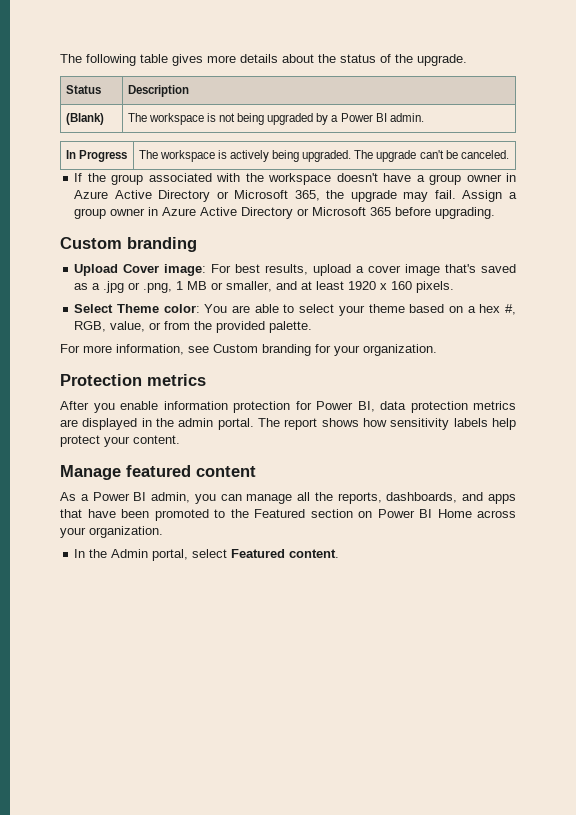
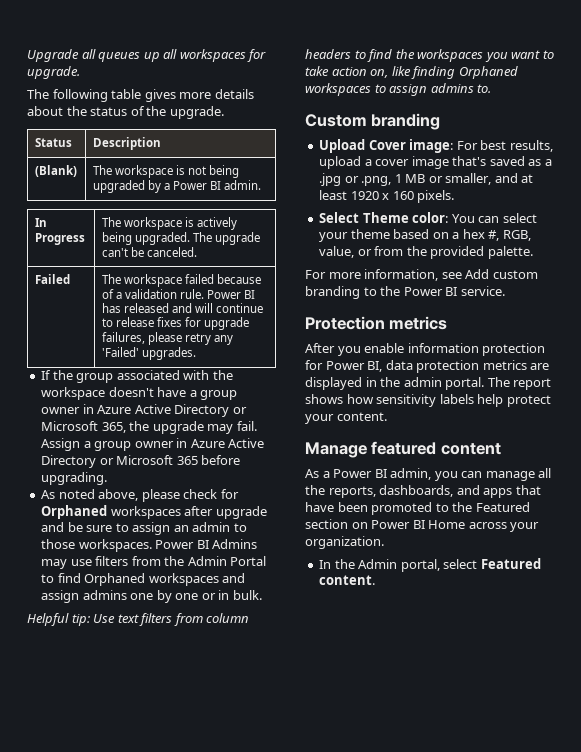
+ Upgrade all queues up all workspaces for upgrade.
+ Failed | The workspace failed because of a validation rule. Power BI has released and will continue to release fixes for upgrade failures, please retry any 'Failed' upgrades.
+ As noted above, please check for Orphaned workspaces after upgrade and be sure to assign an admin to those workspaces. Power BI Admins may use filters from the Admin Portal to find Orphaned workspaces and assign admins one by one or in bulk.
+ Helpful tip: Use text filters from column headers to find the workspaces you want to take action on, like finding Orphaned workspaces to assign admins to.
- Select Theme color: You are able to select your theme based on a hex #, RGB, value, or from the provided palette.
+ Select Theme color: You can select your theme based on a hex #, RGB, value, or from the provided palette.
- For more information, see Custom branding for your organization.
+ For more information, see Add custom branding to the Power BI service.

